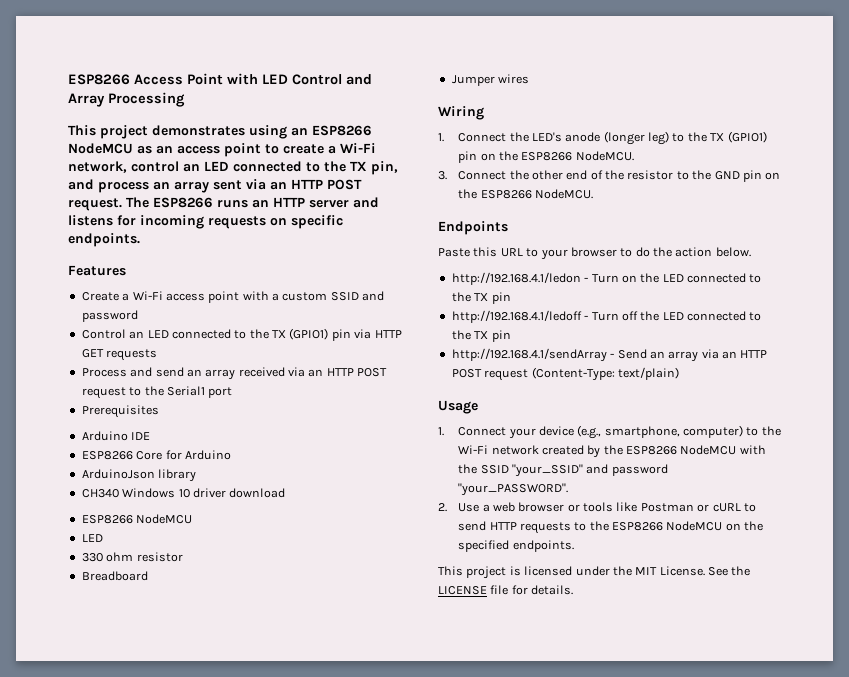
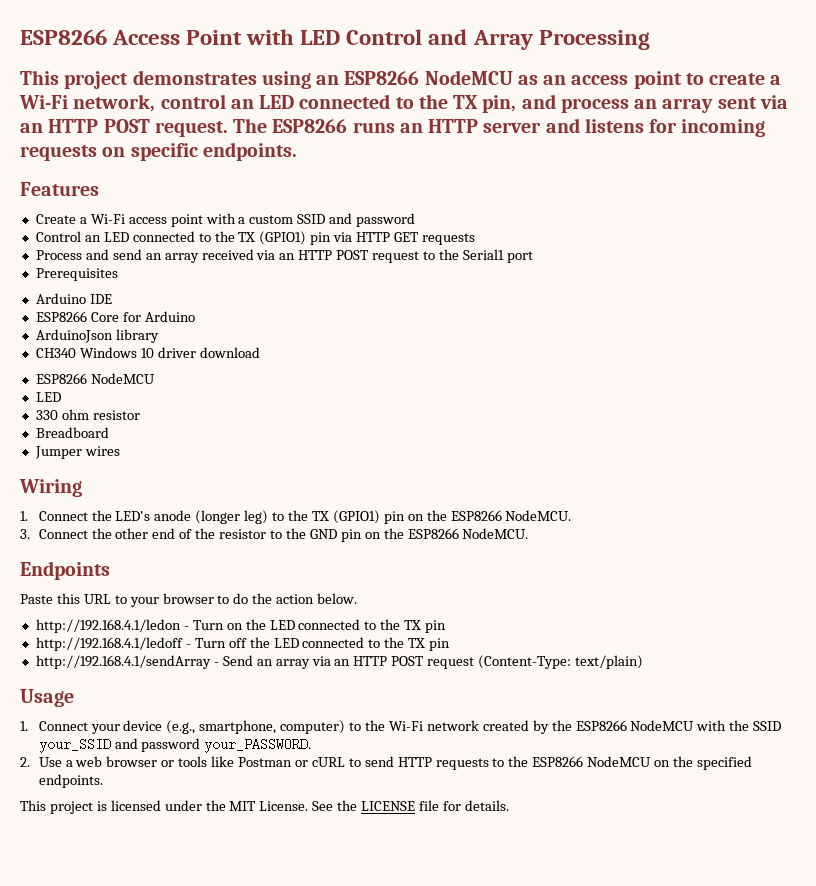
- 1. Connect your device (e.g., smartphone, computer) to the Wi-Fi network created by the ESP8266 NodeMCU with the SSID "your_SSID" and password "your_PASSWORD".
+ 1. Connect your device (e.g., smartphone, computer) to the Wi-Fi network created by the ESP8266 NodeMCU with the SSID your_SSID and password your_PASSWORD.

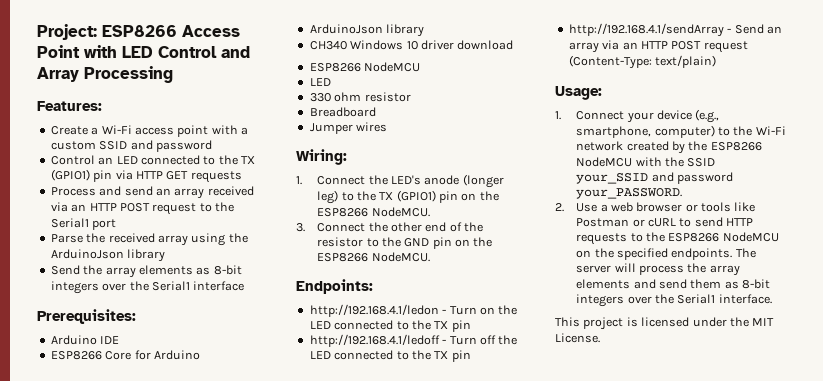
- ESP8266 Access Point with LED Control and Array Processing
+ Project: ESP8266 Access Point with LED Control and Array Processing
- This project demonstrates using an ESP8266 NodeMCU as an access point to create a Wi-Fi network, control an LED connected to the TX pin, and process an array sent via an HTTP POST request. The ESP8266 runs an HTTP server and listens for incoming requests on specific endpoints.
- Features
+ Features:
- Prerequisites
+ Parse the received array using the ArduinoJson library
+ Send the array elements as 8-bit integers over the Serial1 interface
+ Prerequisites:
- Wiring
+ Wiring:
- Endpoints
- Paste this URL to your browser to do the action below.
+ Endpoints:
- Usage
+ Usage:
+ The server will process the array elements and send them as 8-bit integers over the Serial1 interface.
- See the LICENSE file for details.

